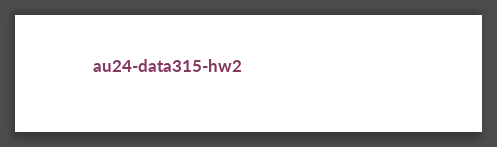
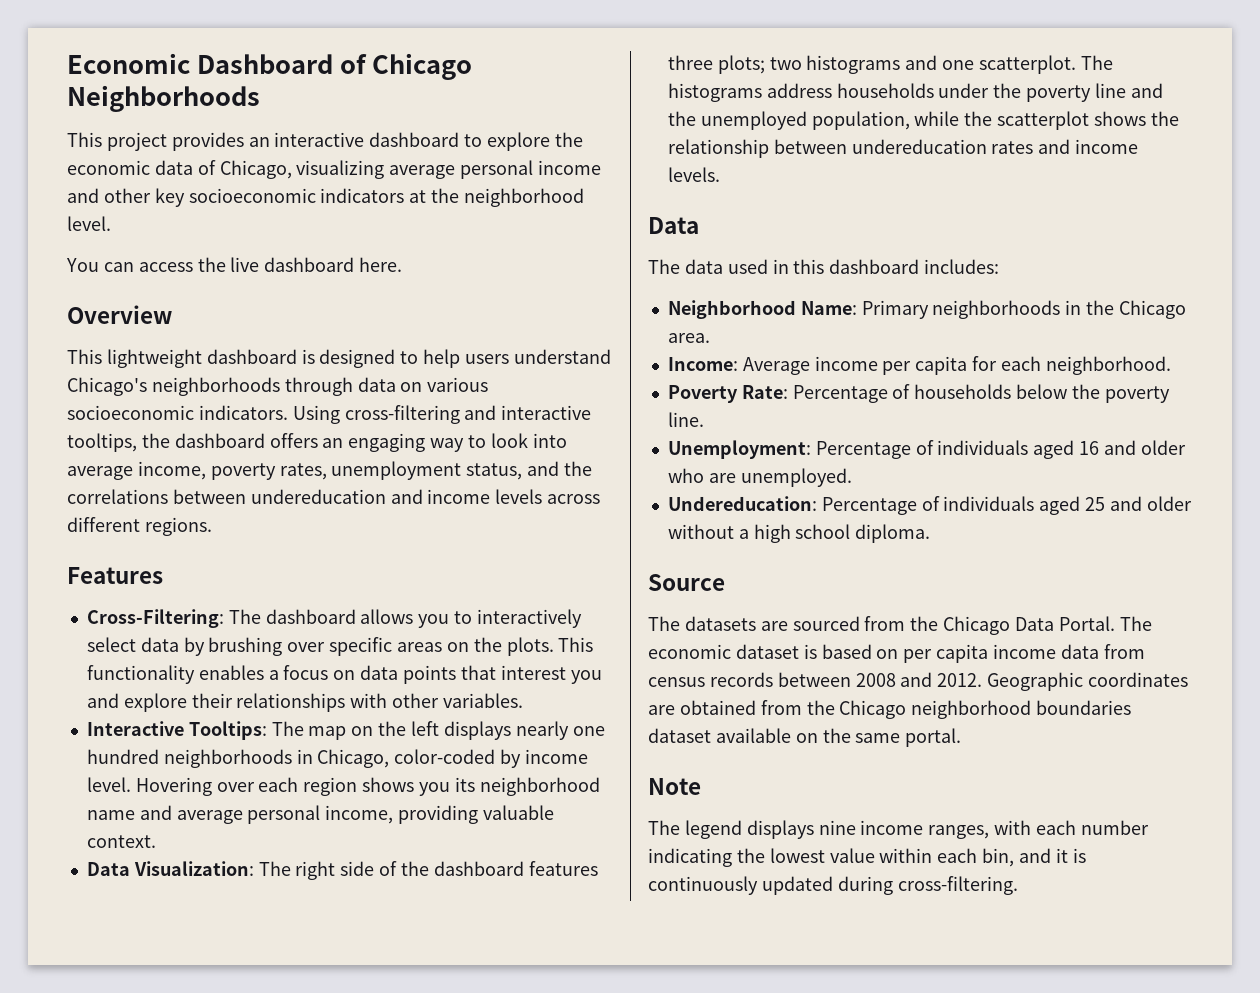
- au24-data315-hw2
+ Economic Dashboard of Chicago Neighborhoods
+ This project provides an interactive dashboard to explore the economic data of Chicago, visualizing average personal income and other key socioeconomic indicators at the neighborhood level.
+ You can access the live dashboard here.
+ Overview
+ This lightweight dashboard is designed to help users understand Chicago's neighborhoods through data on various socioeconomic indicators. Using cross-filtering and interactive tooltips, the dashboard offers an engaging way to look into average income, poverty rates, unemployment status, and the correlations between undereducation and income levels across different regions.
+ Features
+ Cross-Filtering: The dashboard allows you to interactively select data by brushing over specific areas on the plots. This functionality enables a focus on data points that interest you and explore their relationships with other variables.
+ Interactive Tooltips: The map on the left displays nearly one hundred neighborhoods in Chicago, color-coded by income level. Hovering over each region shows you its neighborhood name and average personal income, providing valuable context.
+ Data Visualization: The right side of the dashboard features three plots; two histograms and one scatterplot. The histograms address households under the poverty line and the unemployed population, while the scatterplot shows the relationship between undereducation rates and income levels.
+ Data
+ The data used in this dashboard includes:
+ Neighborhood Name: Primary neighborhoods in the Chicago area.
+ Income: Average income per capita for each neighborhood.
+ Poverty Rate: Percentage of households below the poverty line.
+ Unemployment: Percentage of individuals aged 16 and older who are unemployed.
+ Undereducation: Percentage of individuals aged 25 and older without a high school diploma.
+ Source
+ The datasets are sourced from the Chicago Data Portal. The economic dataset is based on per capita income data from census records between 2008 and 2012. Geographic coordinates are obtained from the Chicago neighborhood boundaries dataset available on the same portal.
+ Note
+ The legend displays nine income ranges, with each number indicating the lowest value within each bin, and it is continuously updated during cross-filtering.

